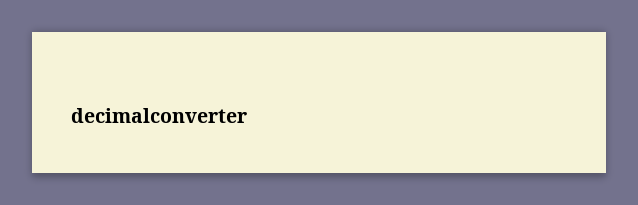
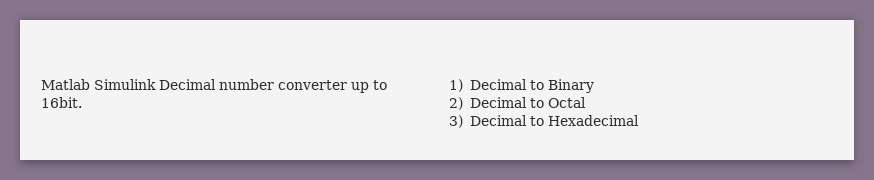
- decimalconverter
+ Matlab Simulink Decimal number converter up to 16bit.
+ 1) Decimal to Binary
+ 2) Decimal to Octal
+ 3) Decimal to Hexadecimal

